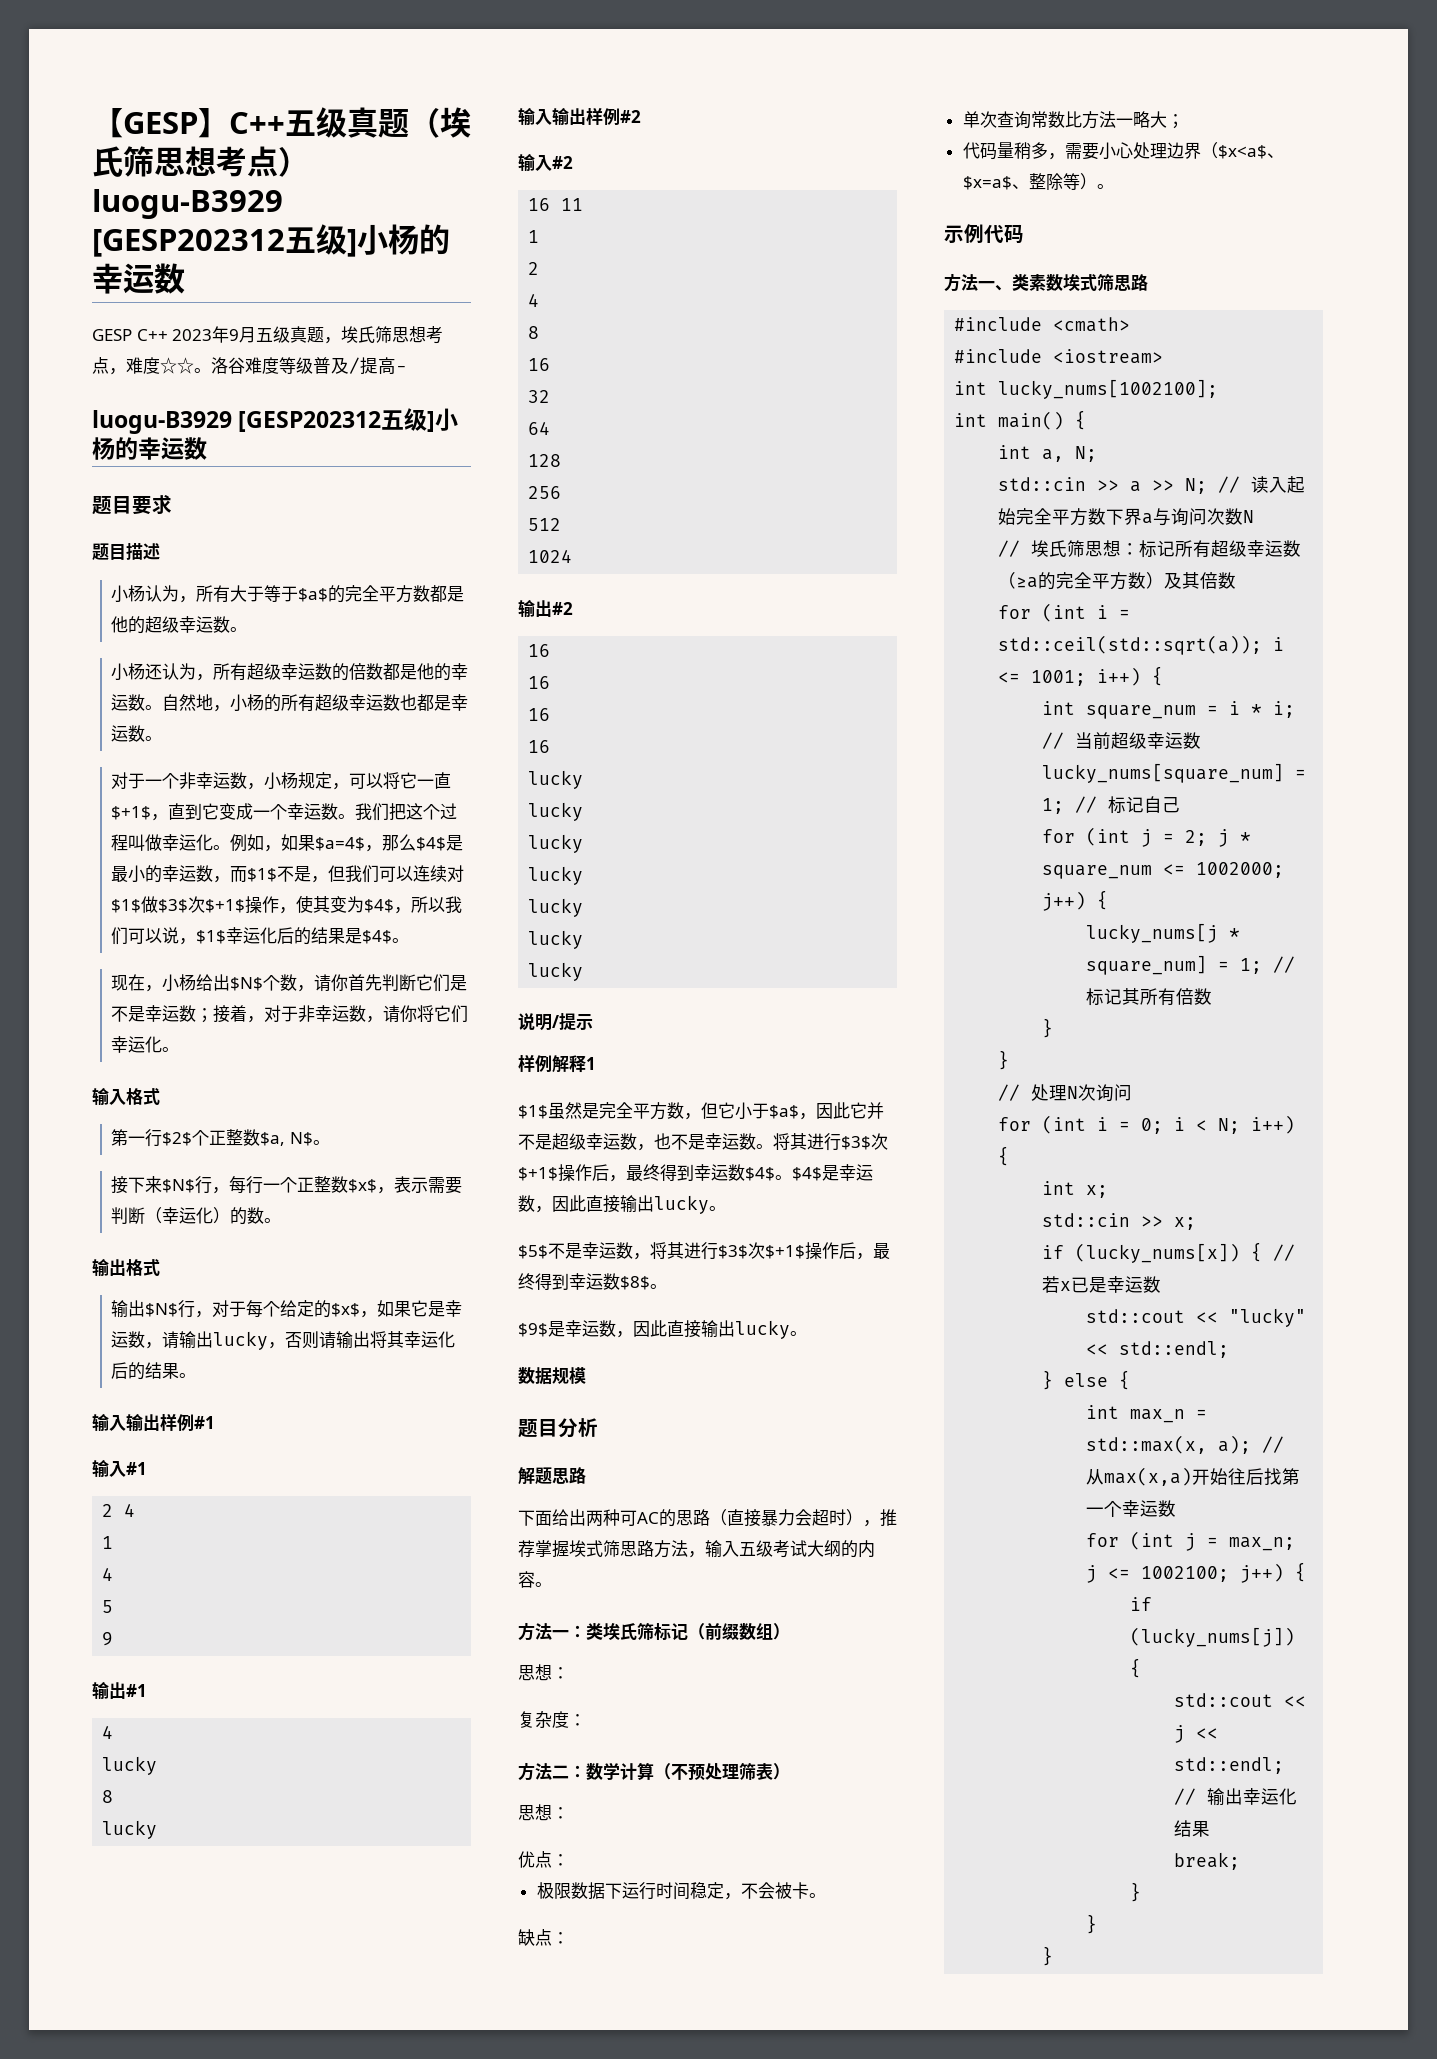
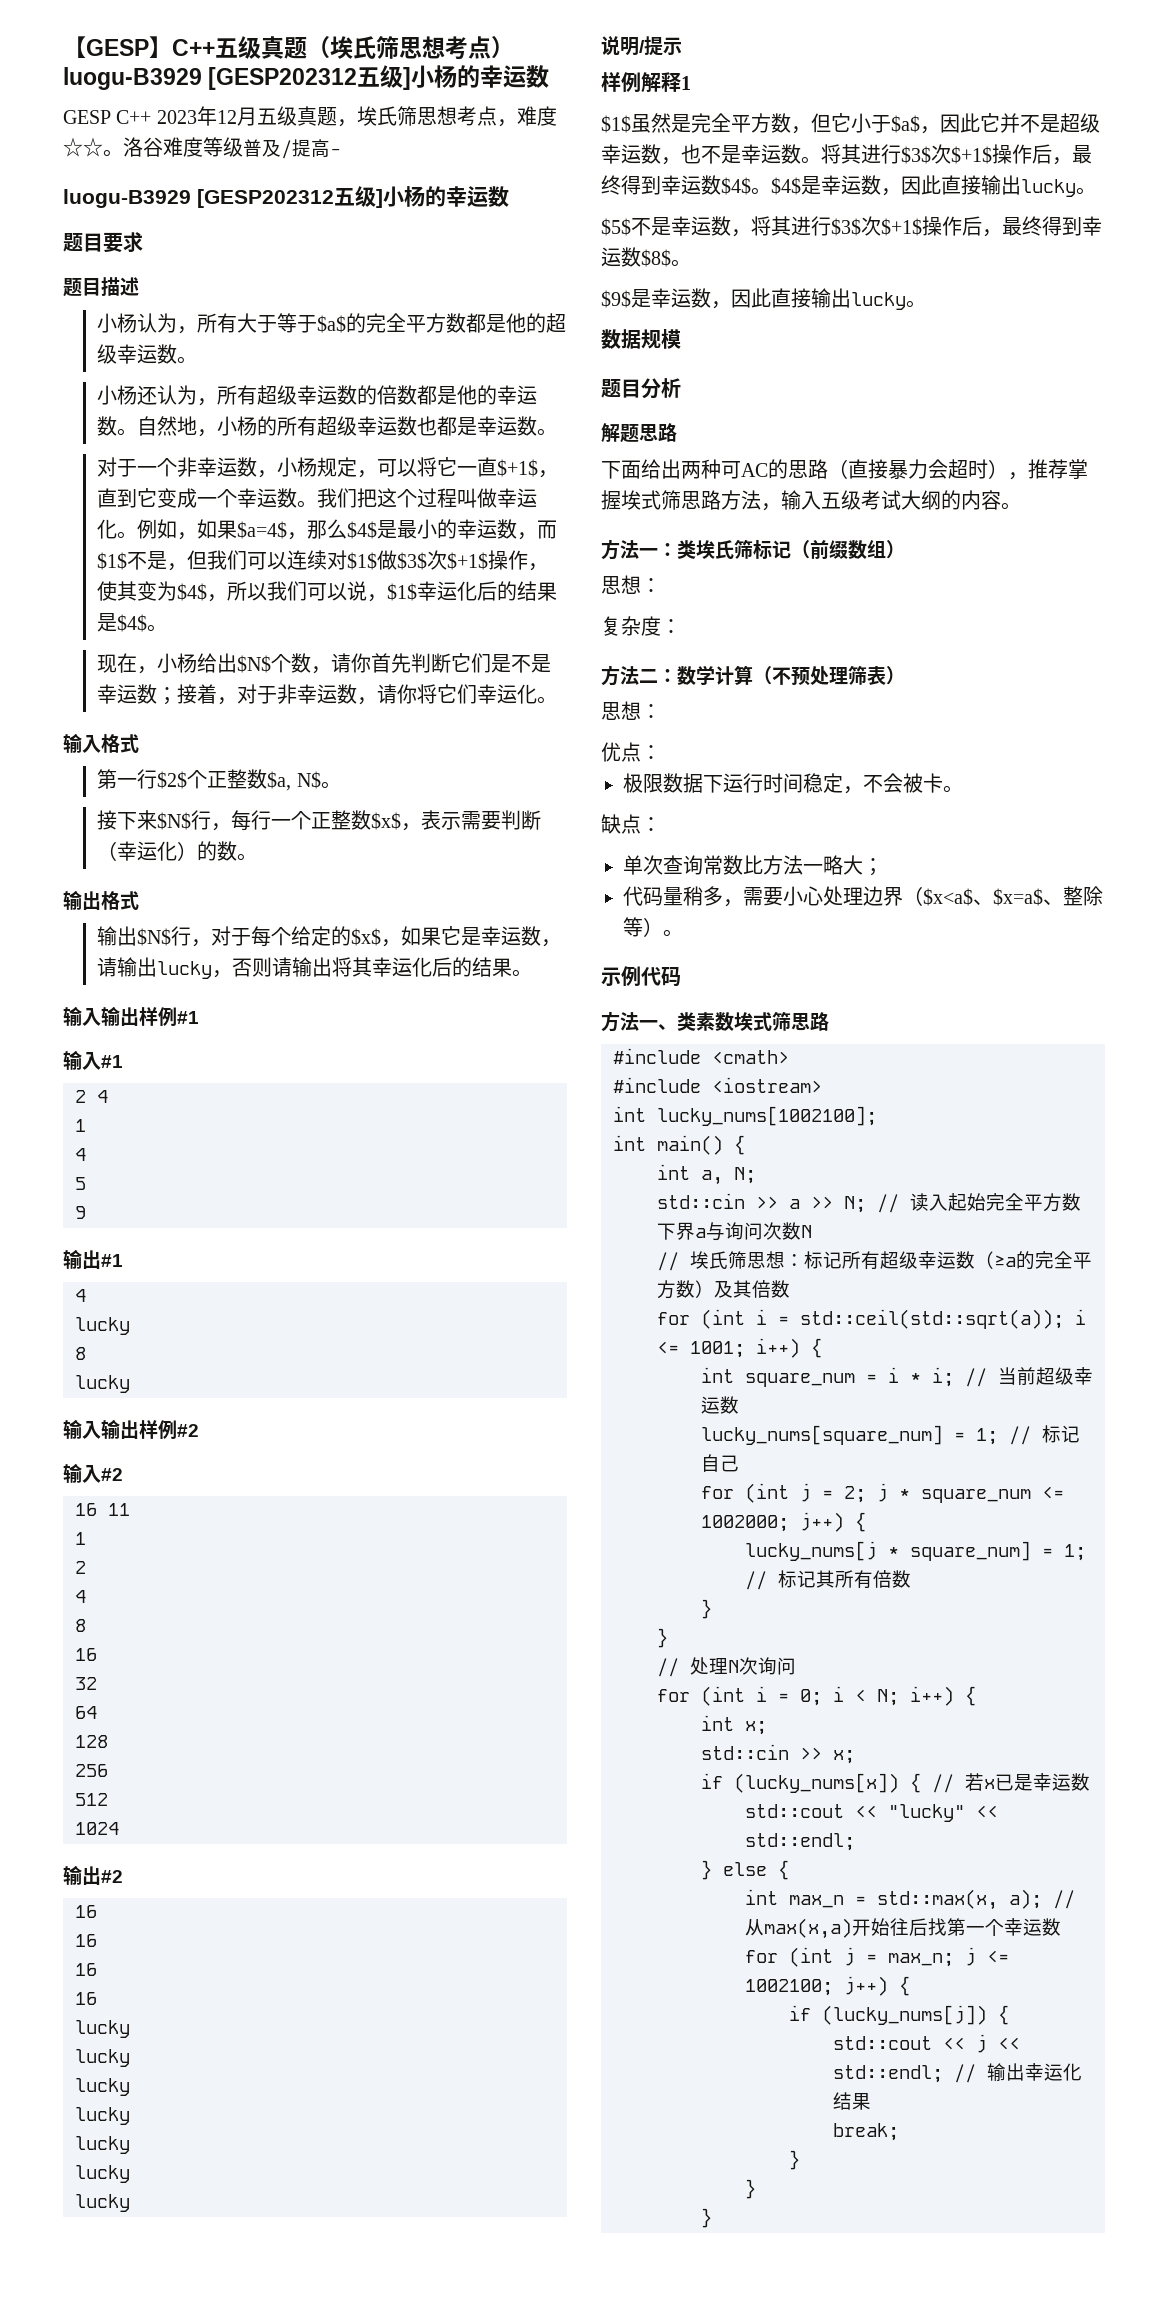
- GESP C++ 2023年9月五级真题，埃氏筛思想考点，难度☆☆。
+ GESP C++ 2023年12月五级真题，埃氏筛思想考点，难度☆☆。

